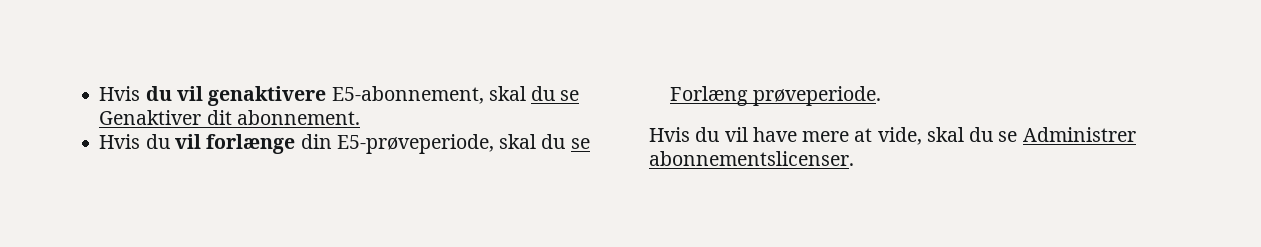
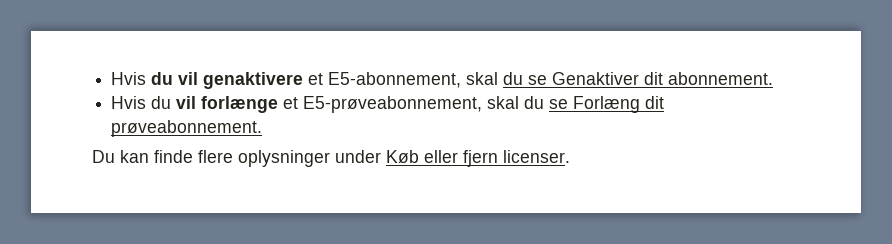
- Hvis du vil genaktivere E5-abonnement, skal du se Genaktiver dit abonnement.
+ Hvis du vil genaktivere et E5-abonnement, skal du se Genaktiver dit abonnement.
- Hvis du vil forlænge din E5-prøveperiode, skal du se Forlæng prøveperiode.
- Hvis du vil have mere at vide, skal du se Administrer abonnementslicenser.
+ Hvis du vil forlænge et E5-prøveabonnement, skal du se Forlæng dit prøveabonnement.
+ Du kan finde flere oplysninger under Køb eller fjern licenser.

